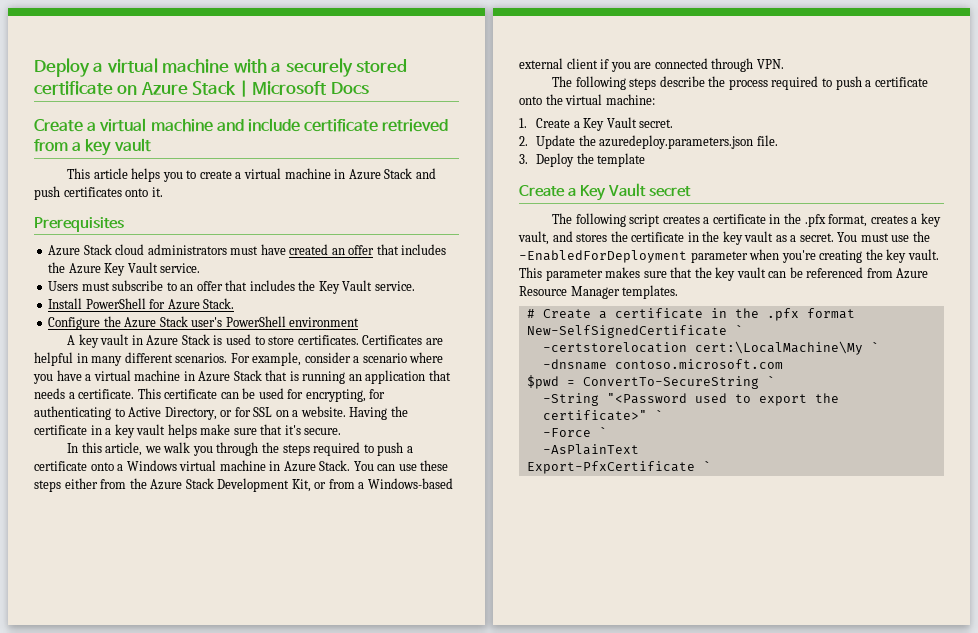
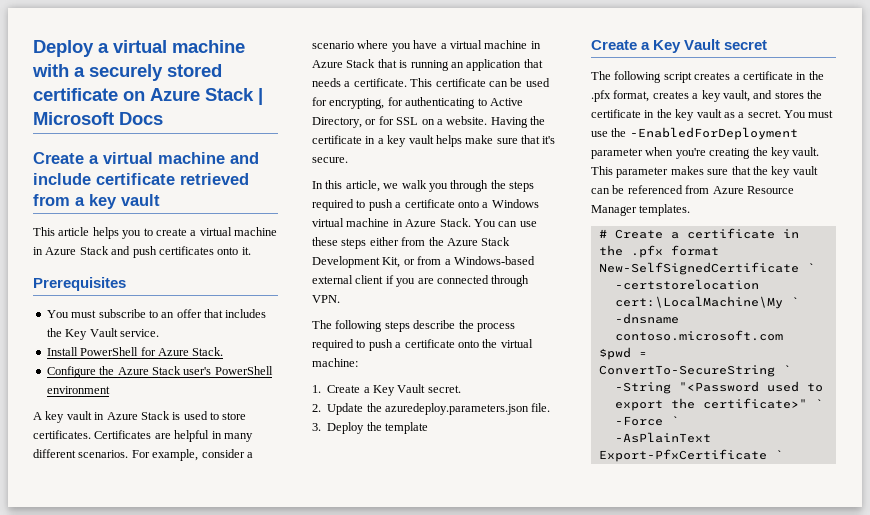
- Azure Stack cloud administrators must have created an offer that includes the Azure Key Vault service.
- Users must subscribe to an offer that includes the Key Vault service.
+ You must subscribe to an offer that includes the Key Vault service.

